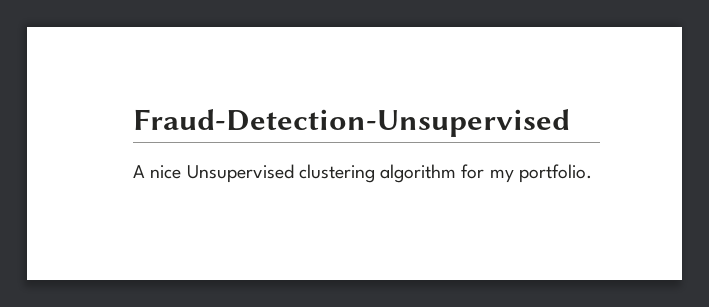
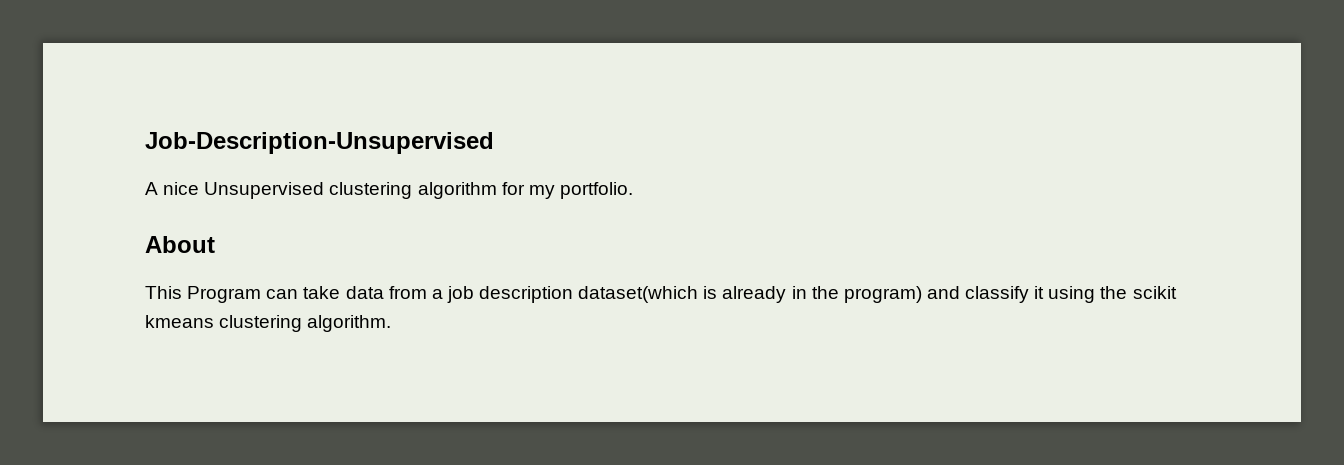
- Fraud-Detection-Unsupervised
+ Job-Description-Unsupervised
+ About
+ This Program can take data from a job description dataset(which is already in the program) and classify it using the scikit kmeans clustering algorithm.

